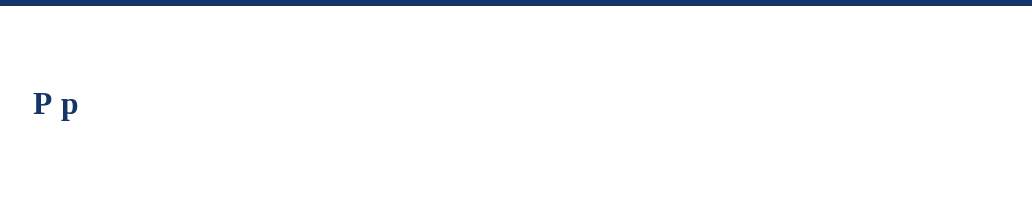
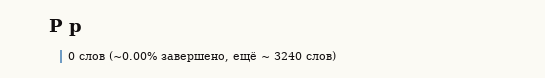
+ 0 слов (~0.00% завершено, ещё ~ 3240 слов)

